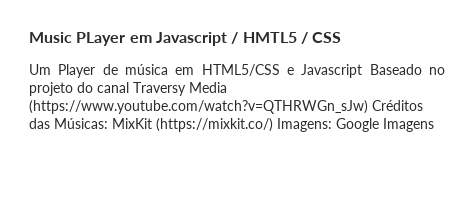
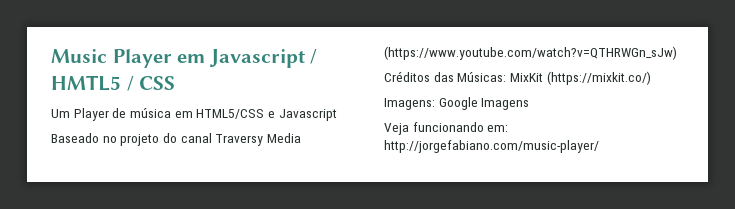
- Music PLayer em Javascript / HMTL5 / CSS
+ Music Player em Javascript / HMTL5 / CSS
- Um Player de música em HTML5/CSS e Javascript Baseado no projeto do canal Traversy Media (https://www.youtube.com/watch?v=QTHRWGn_sJw) Créditos das Músicas: MixKit (https://mixkit.co/) Imagens: Google Imagens
+ Um Player de música em HTML5/CSS e Javascript
+ Baseado no projeto do canal Traversy Media (https://www.youtube.com/watch?v=QTHRWGn_sJw)
+ Créditos das Músicas: MixKit (https://mixkit.co/)
+ Imagens: Google Imagens
+ Veja funcionando em: http://jorgefabiano.com/music-player/

